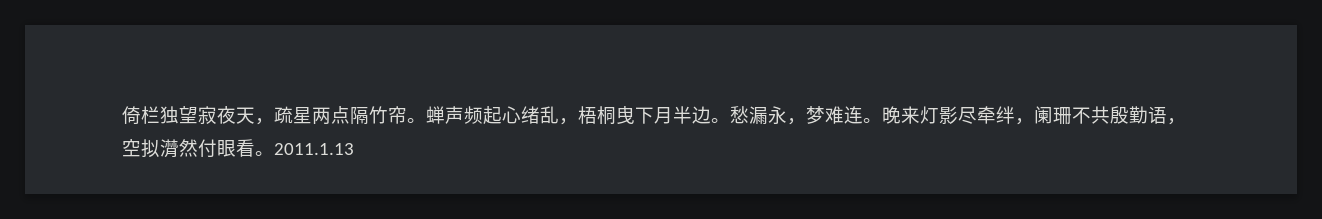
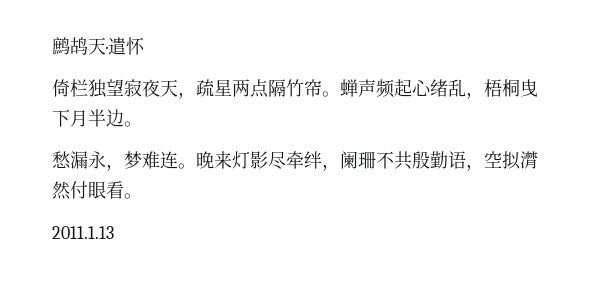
+ 鹧鸪天·遣怀
- 蝉声频起心绪乱，梧桐曳下月半边。愁漏永，梦难连。
+ 蝉声频起心绪乱，梧桐曳下月半边。
+ 愁漏永，梦难连。
- 晚来灯影尽牵绊，阑珊不共殷勤语，空拟潸然付眼看。2011.1.13
+ 晚来灯影尽牵绊，阑珊不共殷勤语，空拟潸然付眼看。
+ 2011.1.13

